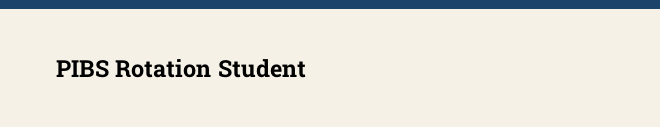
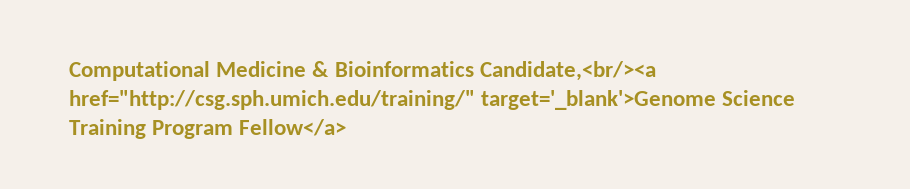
- PIBS Rotation Student
+ Computational Medicine & Bioinformatics Candidate,<br/><a href="http://csg.sph.umich.edu/training/" target='_blank'>Genome Science Training Program Fellow</a>

